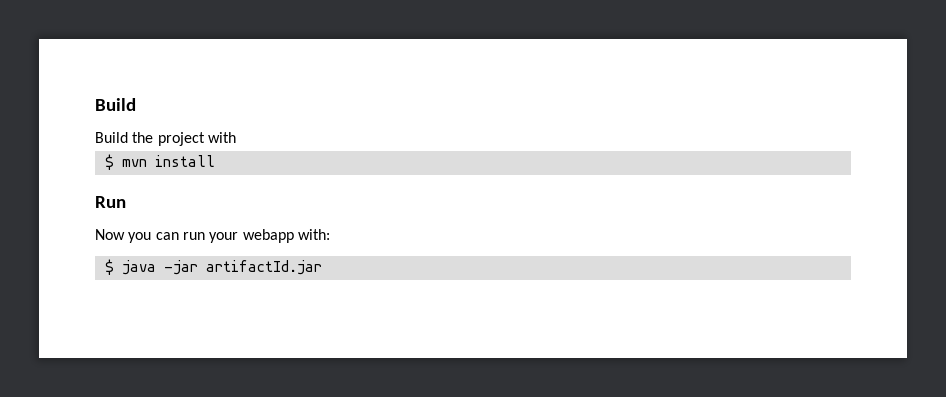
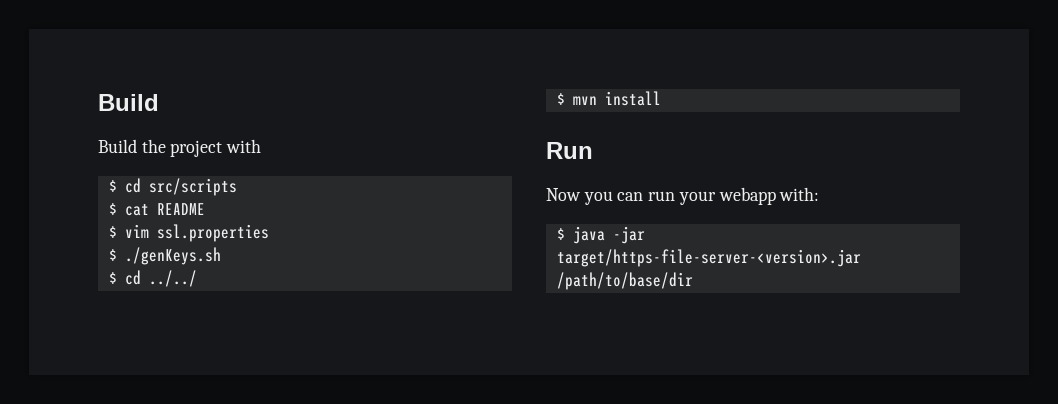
+ $ cd src/scripts
+ $ cat README
+ $ vim ssl.properties
+ $ ./genKeys.sh
+ $ cd ../../
- $ java -jar artifactId.jar
+ $ java -jar target/https-file-server-<version>.jar /path/to/base/dir

